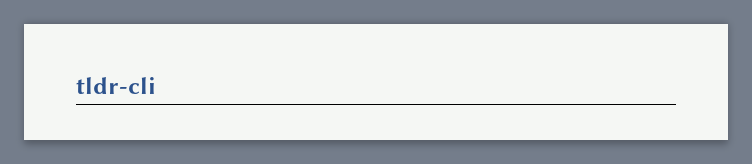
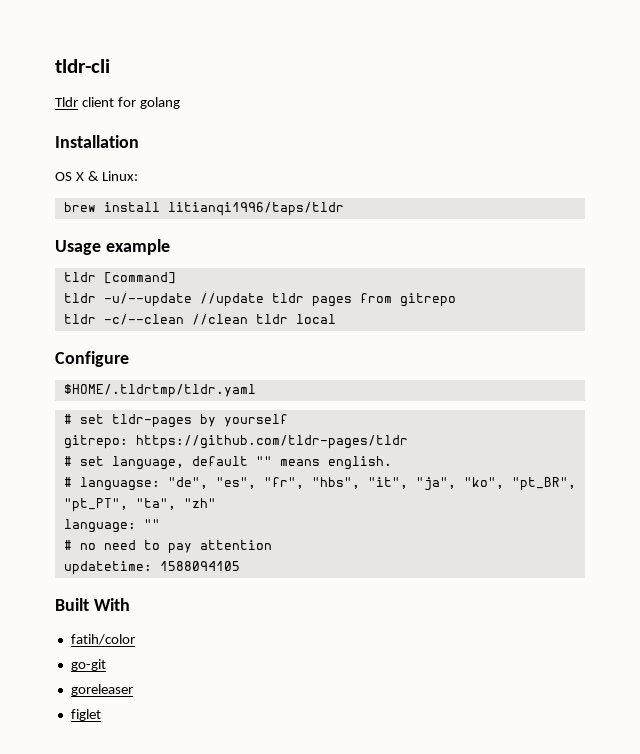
+ Tldr client for golang
+ Installation
+ OS X & Linux:
+ brew install litianqi1996/taps/tldr
+ Usage example
+ tldr [command]
+ tldr -u/--update //update tldr pages from gitrepo
+ tldr -c/--clean //clean tldr local
+ Configure
+ $HOME/.tldrtmp/tldr.yaml
+ # set tldr-pages by yourself
+ gitrepo: https://github.com/tldr-pages/tldr
+ # set language, default "" means english.
+ # languagse: "de", "es", "fr", "hbs", "it", "ja", "ko", "pt_BR", "pt_PT", "ta", "zh"
+ language: ""
+ # no need to pay attention
+ updatetime: 1588094105
+ Built With
+ fatih/color
+ go-git
+ goreleaser
+ figlet

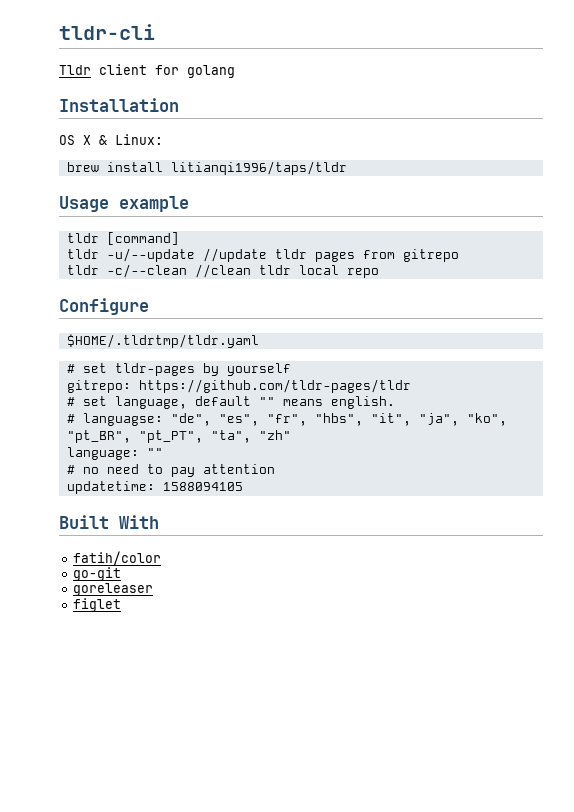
- tldr -c/--clean //clean tldr local
+ tldr -c/--clean //clean tldr local repo

